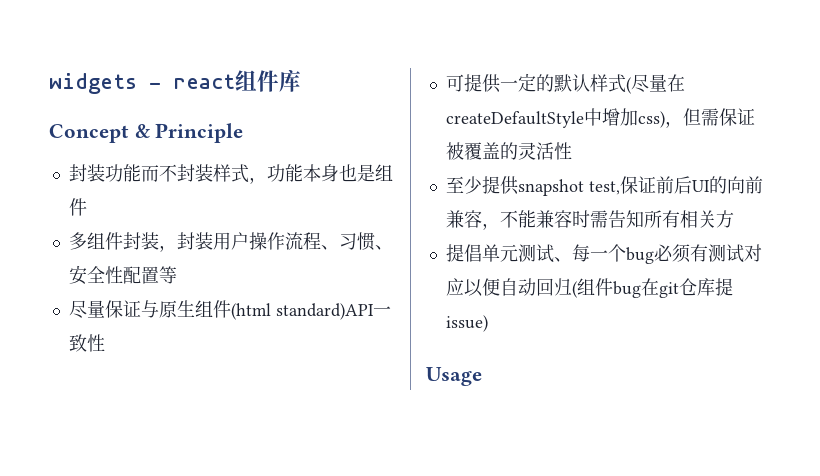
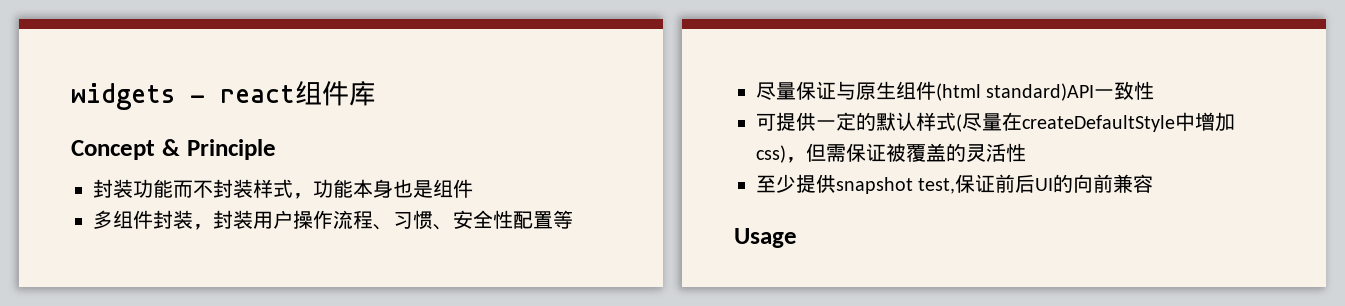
- 至少提供snapshot test,保证前后UI的向前兼容，不能兼容时需告知所有相关方
- 提倡单元测试、每一个bug必须有测试对应以便自动回归(组件bug在git仓库提issue)
+ 至少提供snapshot test,保证前后UI的向前兼容

